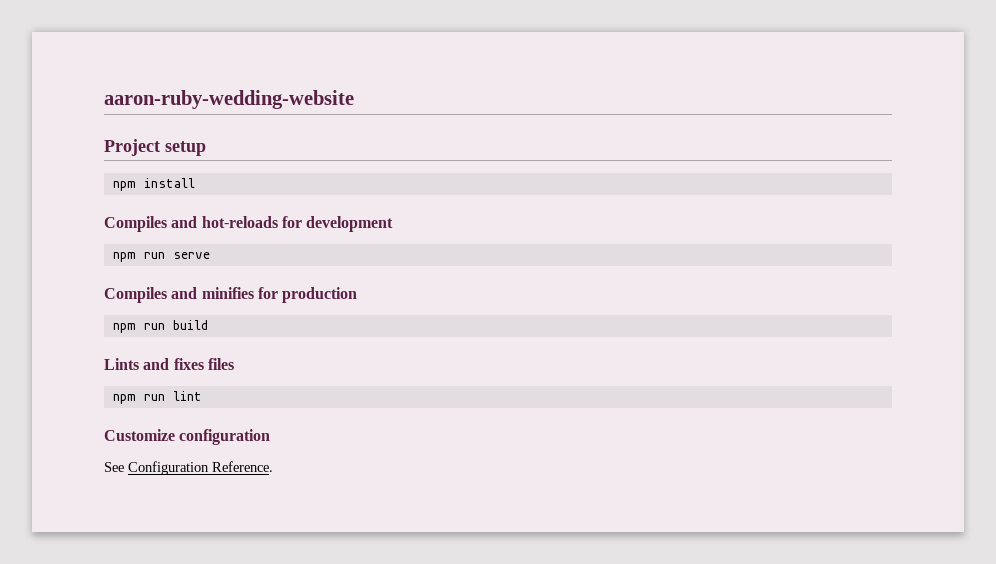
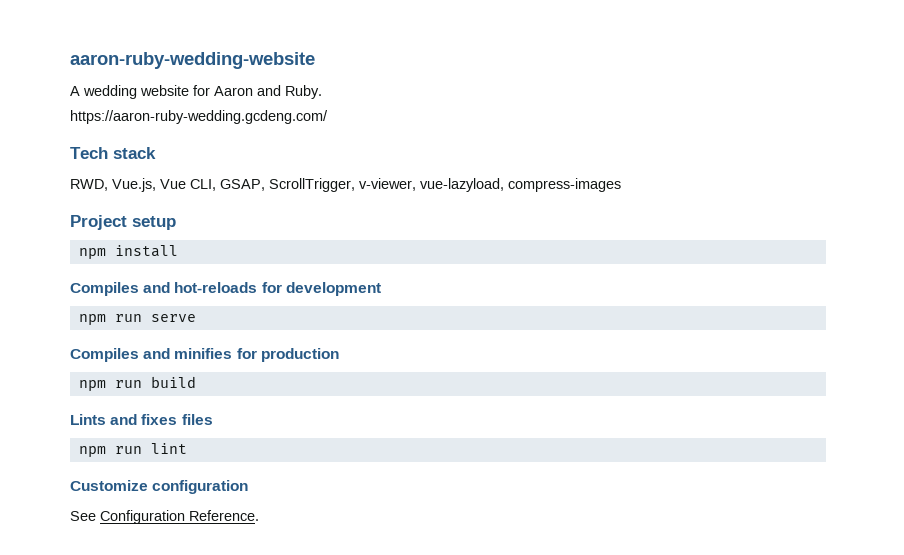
+ A wedding website for Aaron and Ruby.
+ https://aaron-ruby-wedding.gcdeng.com/
+ Tech stack
+ RWD, Vue.js, Vue CLI, GSAP, ScrollTrigger, v-viewer, vue-lazyload, compress-images

